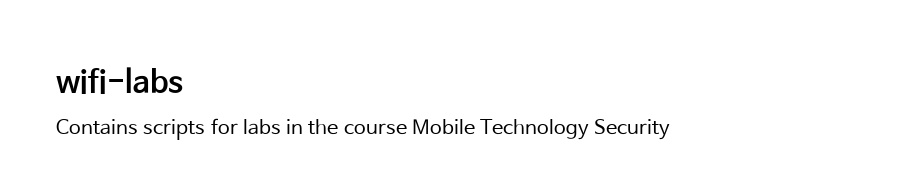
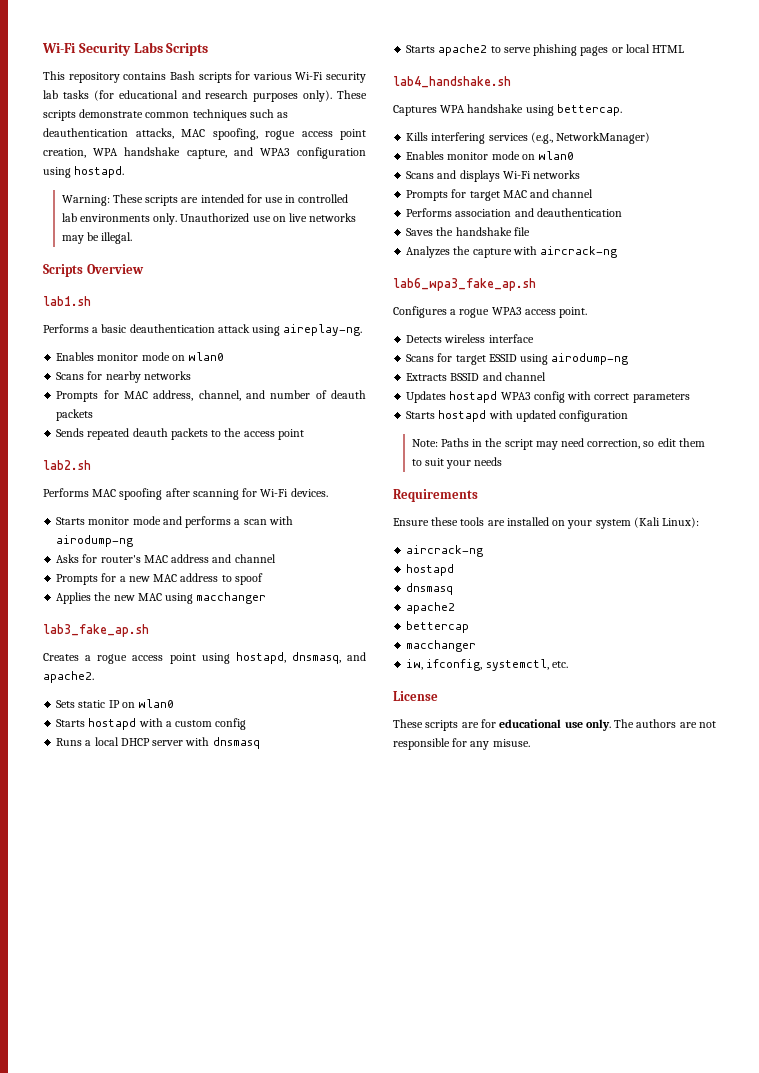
- wifi-labs
- Contains scripts for labs in the course Mobile Technology Security
+ Wi-Fi Security Labs Scripts
+ This repository contains Bash scripts for various Wi-Fi security lab tasks (for educational and research purposes only). These scripts demonstrate common techniques such as deauthentication attacks, MAC spoofing, rogue access point creation, WPA handshake capture, and WPA3 configuration using hostapd.
+ Warning: These scripts are intended for use in controlled lab environments only. Unauthorized use on live networks may be illegal.
+ Scripts Overview
+ lab1.sh
+ Performs a basic deauthentication attack using aireplay-ng.
+ Enables monitor mode on wlan0
+ Scans for nearby networks
+ Prompts for MAC address, channel, and number of deauth packets
+ Sends repeated deauth packets to the access point
+ lab2.sh
+ Performs MAC spoofing after scanning for Wi-Fi devices.
+ Starts monitor mode and performs a scan with airodump-ng
+ Asks for router's MAC address and channel
+ Prompts for a new MAC address to spoof
+ Applies the new MAC using macchanger
+ lab3_fake_ap.sh
+ Creates a rogue access point using hostapd, dnsmasq, and apache2.
+ Sets static IP on wlan0
+ Starts hostapd with a custom config
+ Runs a local DHCP server with dnsmasq
+ Starts apache2 to serve phishing pages or local HTML
+ lab4_handshake.sh
+ Captures WPA handshake using bettercap.
+ Kills interfering services (e.g., NetworkManager)
+ Enables monitor mode on wlan0
+ Scans and displays Wi-Fi networks
+ Prompts for target MAC and channel
+ Performs association and deauthentication
+ Saves the handshake file
+ Analyzes the capture with aircrack-ng
+ lab6_wpa3_fake_ap.sh
+ Configures a rogue WPA3 access point.
+ Detects wireless interface
+ Scans for target ESSID using airodump-ng
+ Extracts BSSID and channel
+ Updates hostapd WPA3 config with correct parameters
+ Starts hostapd with updated configuration
+ Note: Paths in the script may need correction, so edit them to suit your needs
+ Requirements
+ Ensure these tools are installed on your system (Kali Linux):
+ aircrack-ng
+ hostapd
+ dnsmasq
+ apache2
+ bettercap
+ macchanger
+ iw, ifconfig, systemctl, etc.
+ License
+ These scripts are for educational use only. The authors are not responsible for any misuse.

